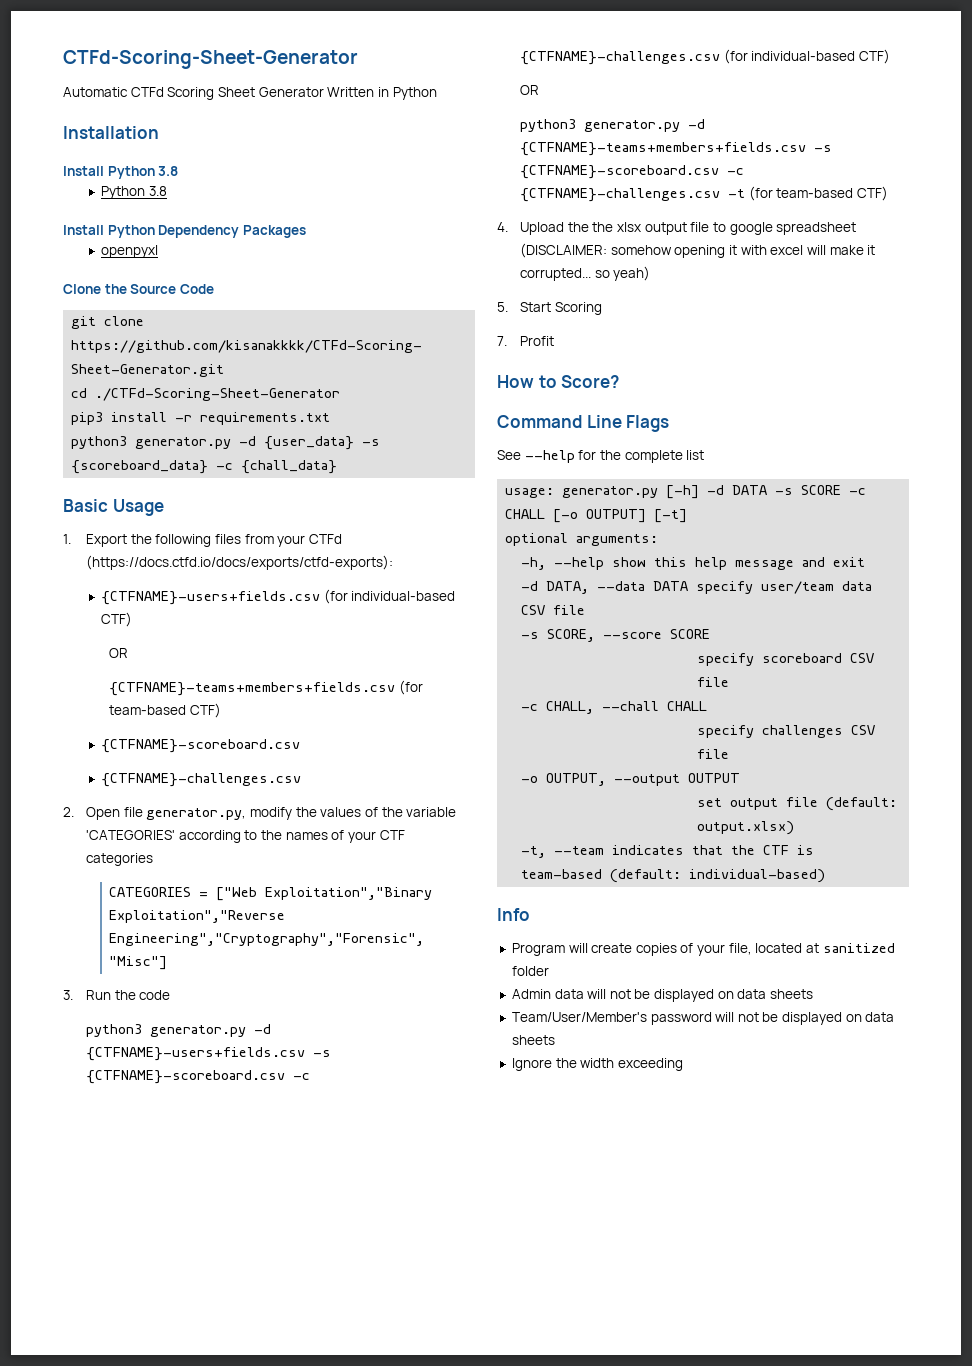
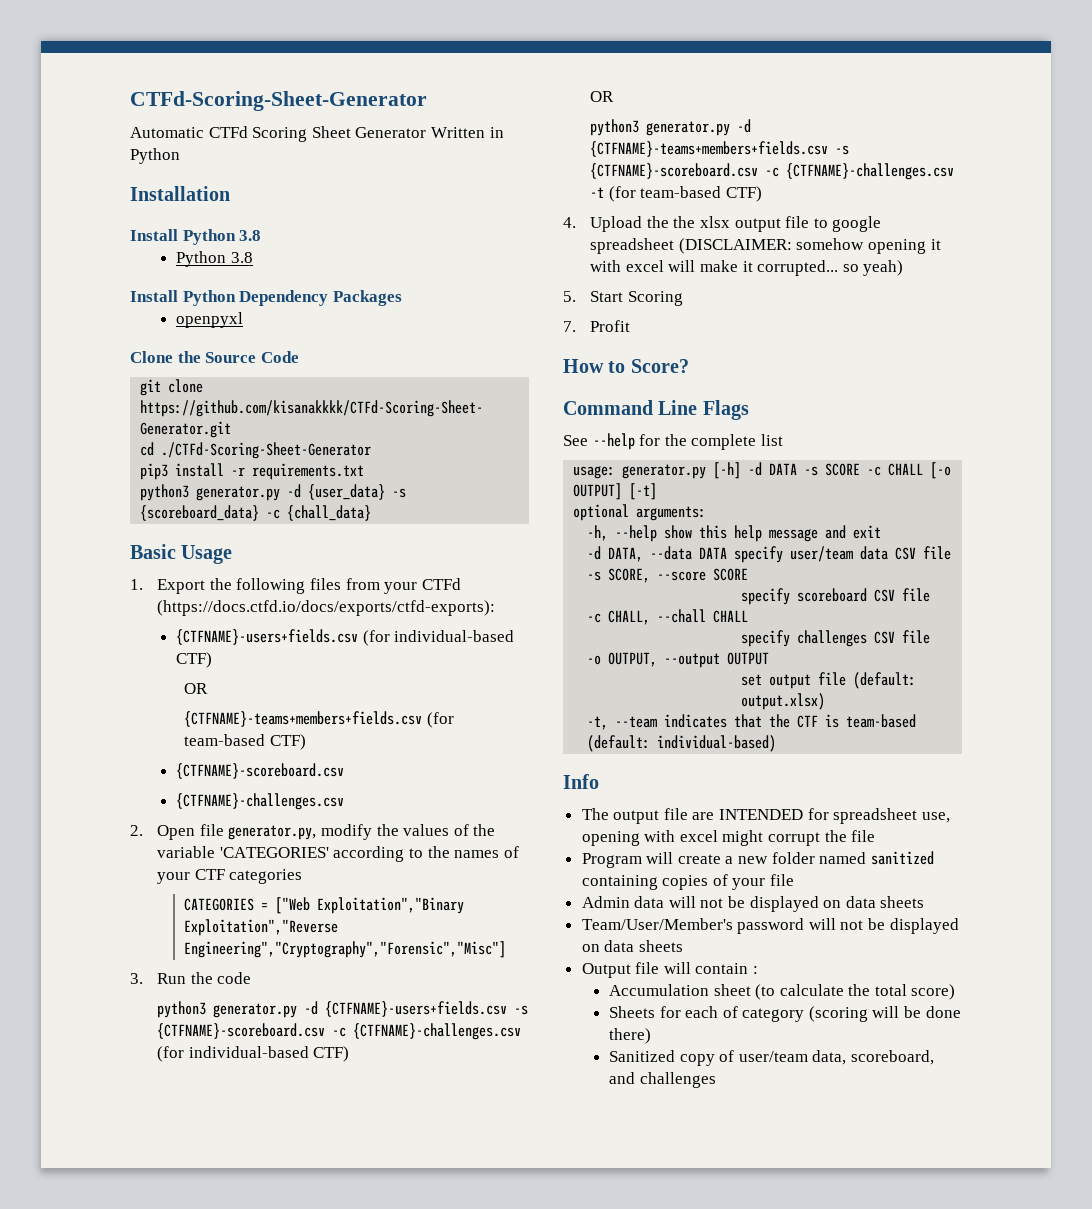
- Program will create copies of your file, located at sanitized folder
+ The output file are INTENDED for spreadsheet use, opening with excel might corrupt the file
+ Program will create a new folder named sanitized containing copies of your file
- Ignore the width exceeding
+ Output file will contain :
+ Accumulation sheet (to calculate the total score)
+ Sheets for each of category (scoring will be done there)
+ Sanitized copy of user/team data, scoreboard, and challenges

